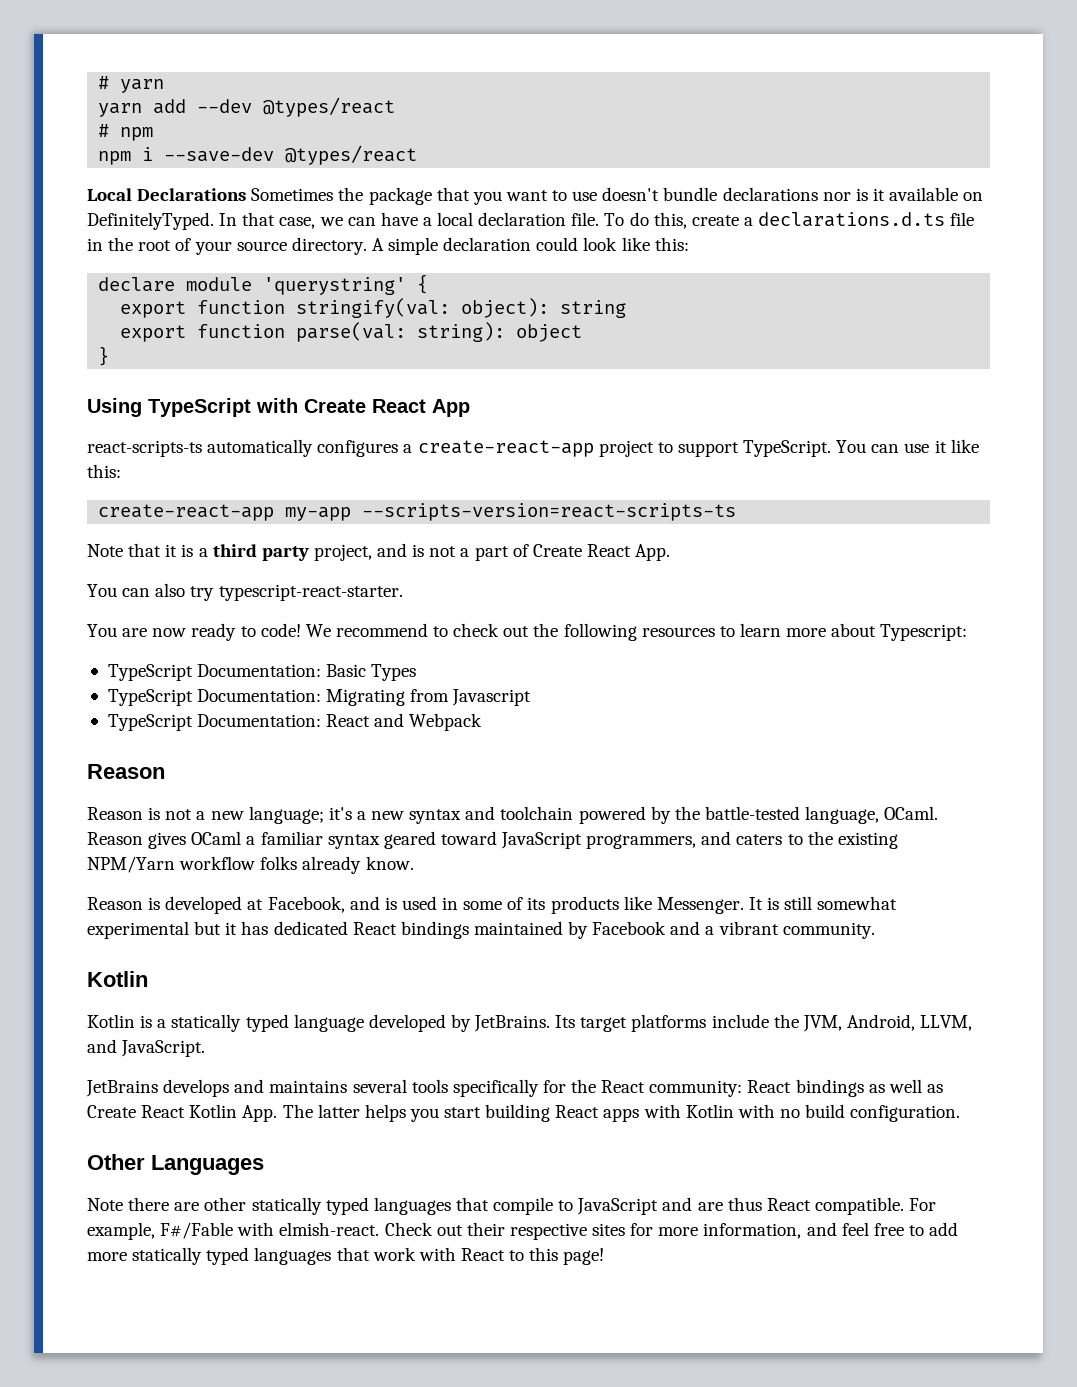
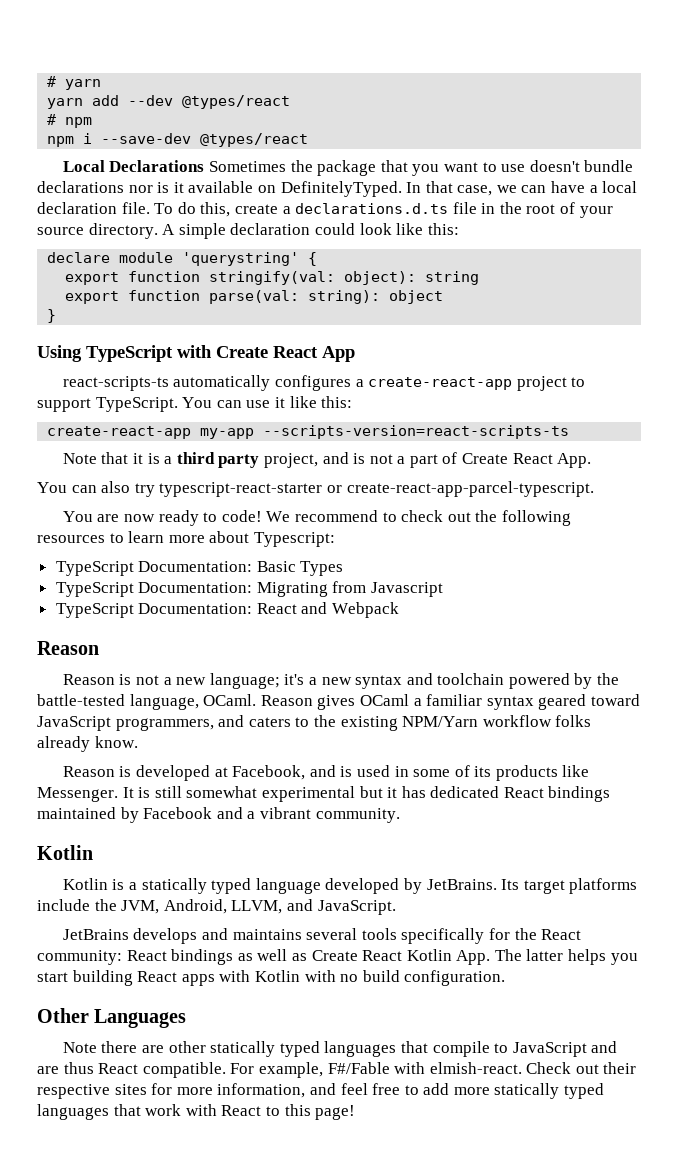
- You can also try typescript-react-starter.
+ You can also try typescript-react-starter or create-react-app-parcel-typescript.

